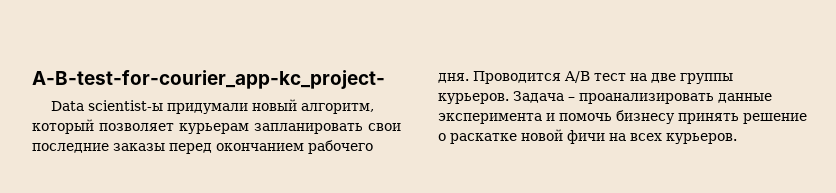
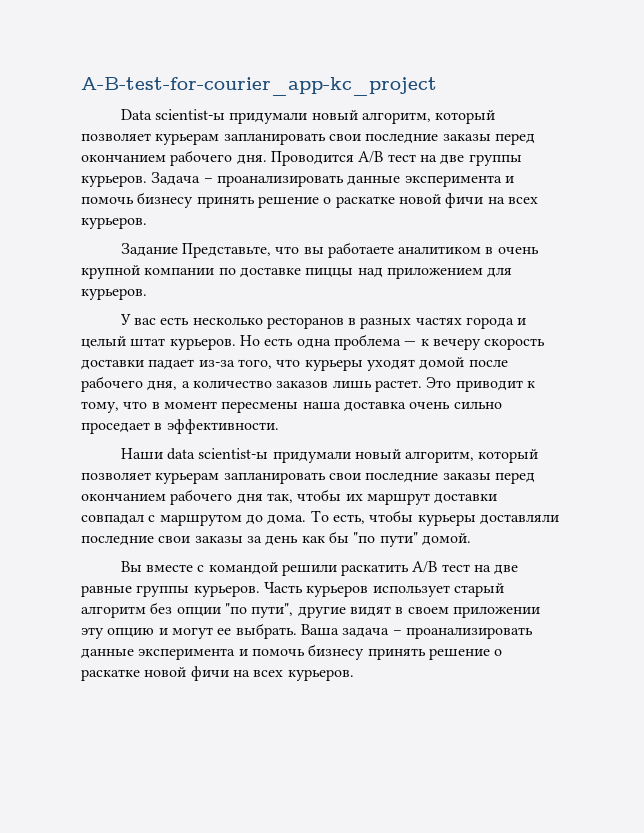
- A-B-test-for-courier_app-kc_project-
+ A-B-test-for-courier_app-kc_project
+ Задание Представьте, что вы работаете аналитиком в очень крупной компании по доставке пиццы над приложением для курьеров.
+ У вас есть несколько ресторанов в разных частях города и целый штат курьеров. Но есть одна проблема — к вечеру скорость доставки падает из-за того, что курьеры уходят домой после рабочего дня, а количество заказов лишь растет. Это приводит к тому, что в момент пересмены наша доставка очень сильно проседает в эффективности.
+ Наши data scientist-ы придумали новый алгоритм, который позволяет курьерам запланировать свои последние заказы перед окончанием рабочего дня так, чтобы их маршрут доставки совпадал с маршрутом до дома. То есть, чтобы курьеры доставляли последние свои заказы за день как бы "по пути" домой.
+ Вы вместе с командой решили раскатить A/B тест на две равные группы курьеров. Часть курьеров использует старый алгоритм без опции "по пути", другие видят в своем приложении эту опцию и могут ее выбрать. Ваша задача – проанализировать данные эксперимента и помочь бизнесу принять решение о раскатке новой фичи на всех курьеров.

